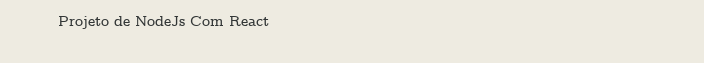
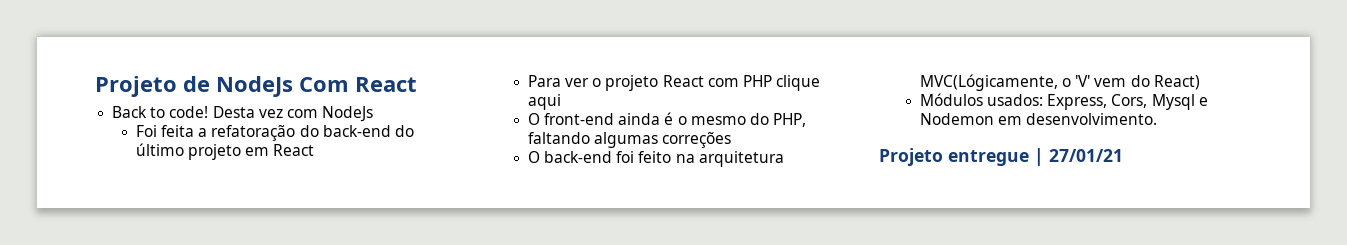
+ Back to code! Desta vez com NodeJs
+ Foi feita a refatoração do back-end do último projeto em React
+ Para ver o projeto React com PHP clique aqui
+ O front-end ainda é o mesmo do PHP, faltando algumas correções
+ O back-end foi feito na arquitetura MVC(Lógicamente, o 'V' vem do React)
+ Módulos usados: Express, Cors, Mysql e Nodemon em desenvolvimento.
+ Projeto entregue | 27/01/21

